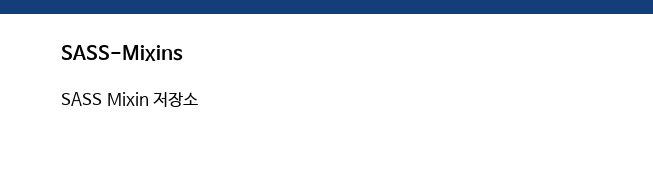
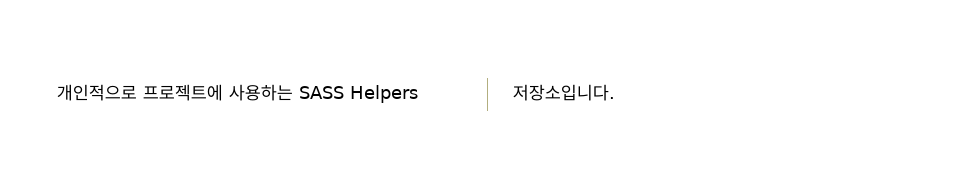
- SASS-Mixins
- SASS Mixin 저장소
+ 개인적으로 프로젝트에 사용하는 SASS Helpers 저장소입니다.

